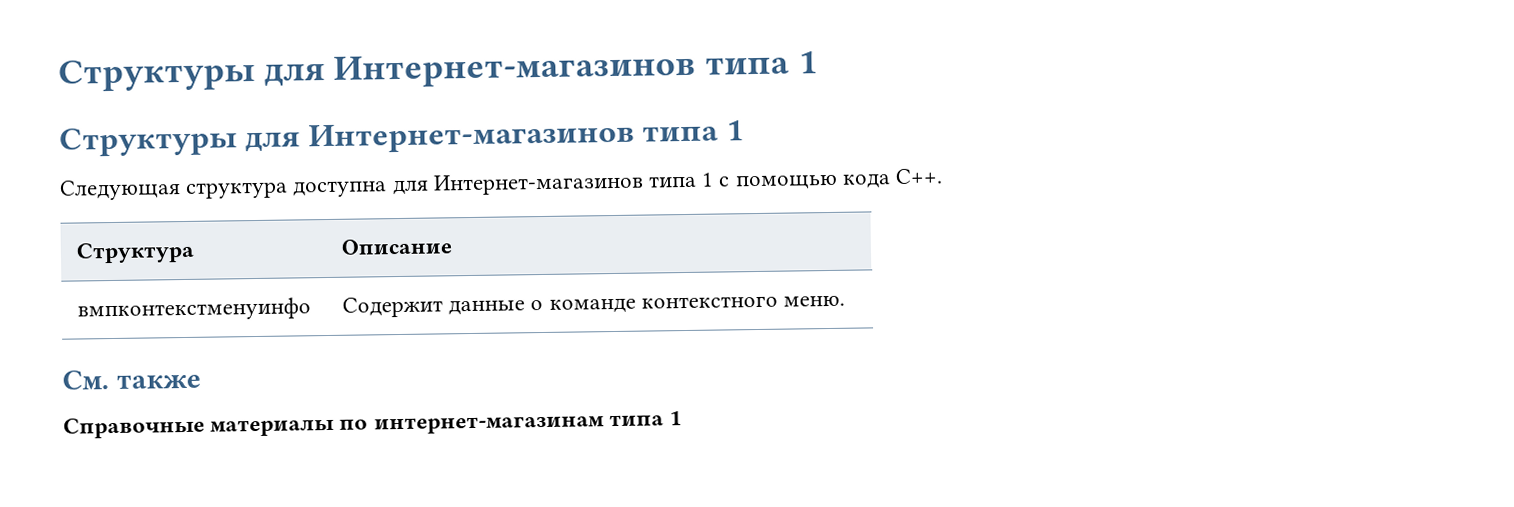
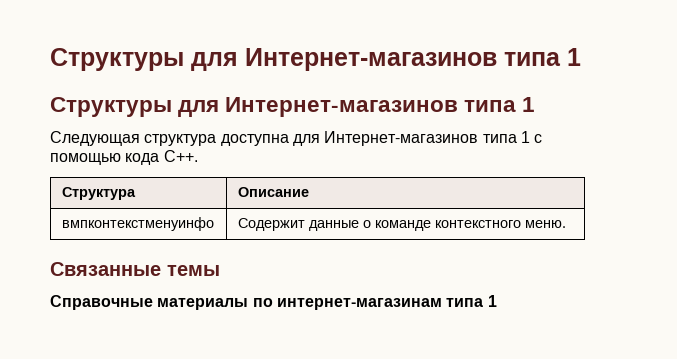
- См. также
+ Связанные темы

